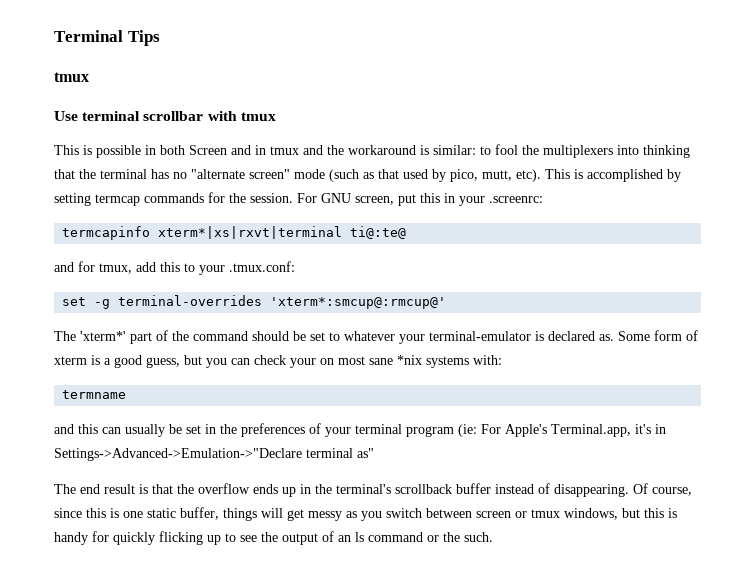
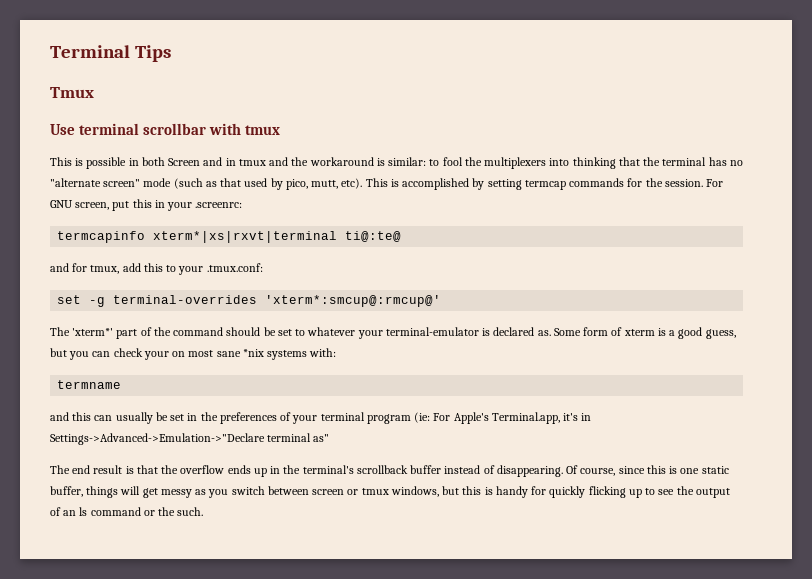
  Terminal Tips
- tmux
+ Tmux

